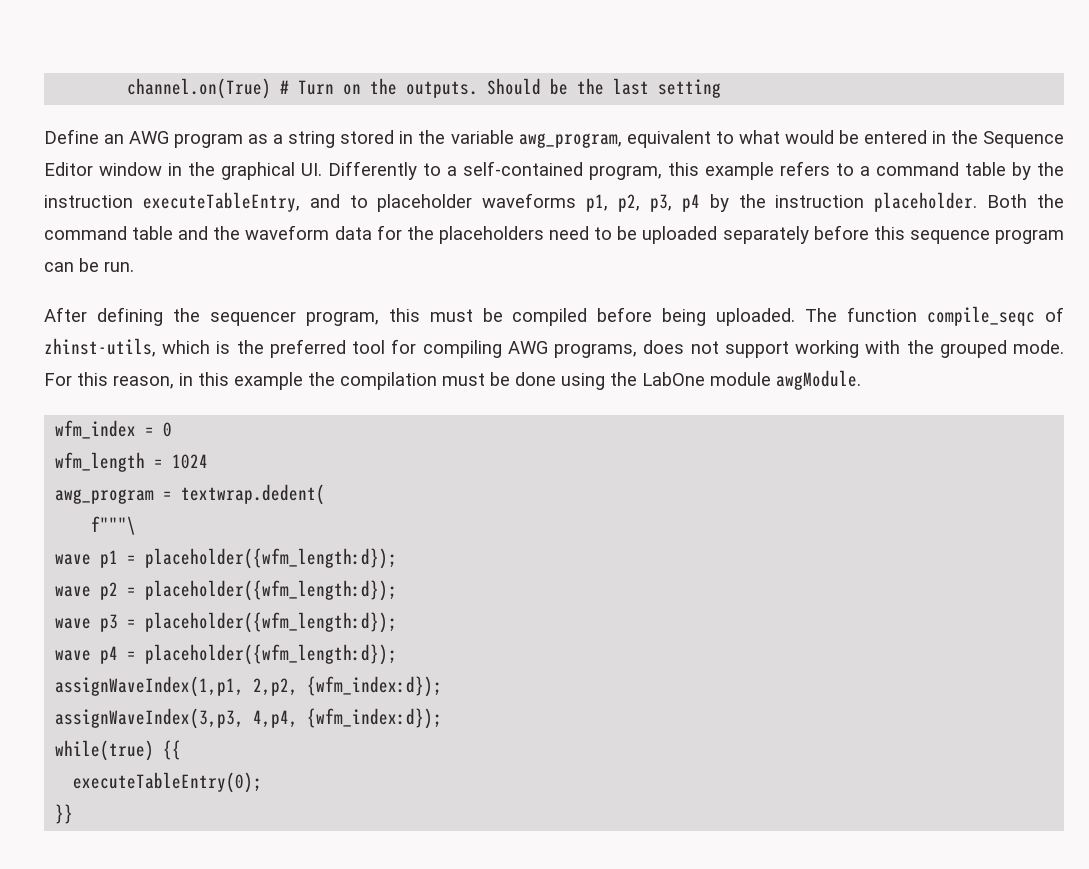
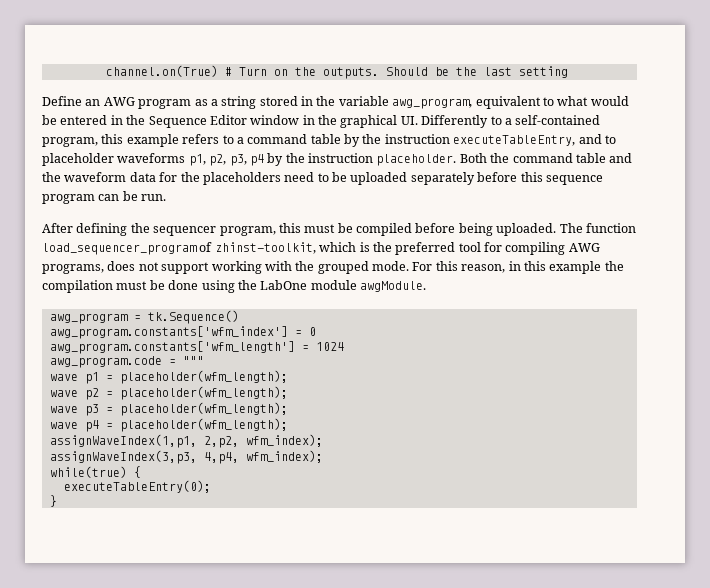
- The function compile_seqc of zhinst-utils, which is the preferred tool for compiling AWG programs, does not support working with the grouped mode.
+ The function load_sequencer_program of zhinst-toolkit, which is the preferred tool for compiling AWG programs, does not support working with the grouped mode.
- wfm_index = 0
+ awg_program = tk.Sequence()
+ awg_program.constants['wfm_index'] = 0
- wfm_length = 1024
+ awg_program.constants['wfm_length'] = 1024
- awg_program = textwrap.dedent(
- f"""\
+ awg_program.code = """
- wave p1 = placeholder({wfm_length:d});
+ wave p1 = placeholder(wfm_length);
- wave p2 = placeholder({wfm_length:d});
+ wave p2 = placeholder(wfm_length);
- wave p3 = placeholder({wfm_length:d});
+ wave p3 = placeholder(wfm_length);
- wave p4 = placeholder({wfm_length:d});
+ wave p4 = placeholder(wfm_length);
- assignWaveIndex(1,p1, 2,p2, {wfm_index:d});
+ assignWaveIndex(1,p1, 2,p2, wfm_index);
- assignWaveIndex(3,p3, 4,p4, {wfm_index:d});
+ assignWaveIndex(3,p3, 4,p4, wfm_index);
- while(true) {{
+ while(true) {
- }}
+ }

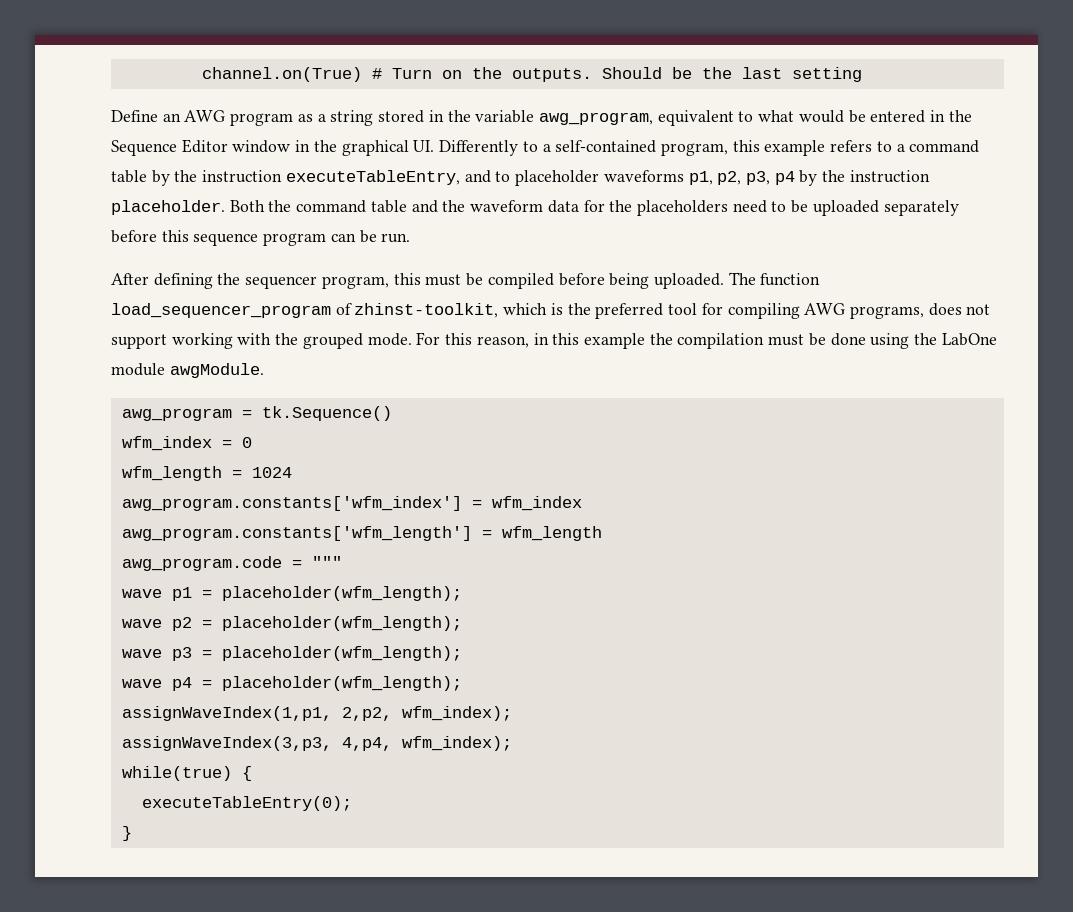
- awg_program.constants['wfm_index'] = 0
+ wfm_index = 0
+ wfm_length = 1024
+ awg_program.constants['wfm_index'] = wfm_index
- awg_program.constants['wfm_length'] = 1024
+ awg_program.constants['wfm_length'] = wfm_length

